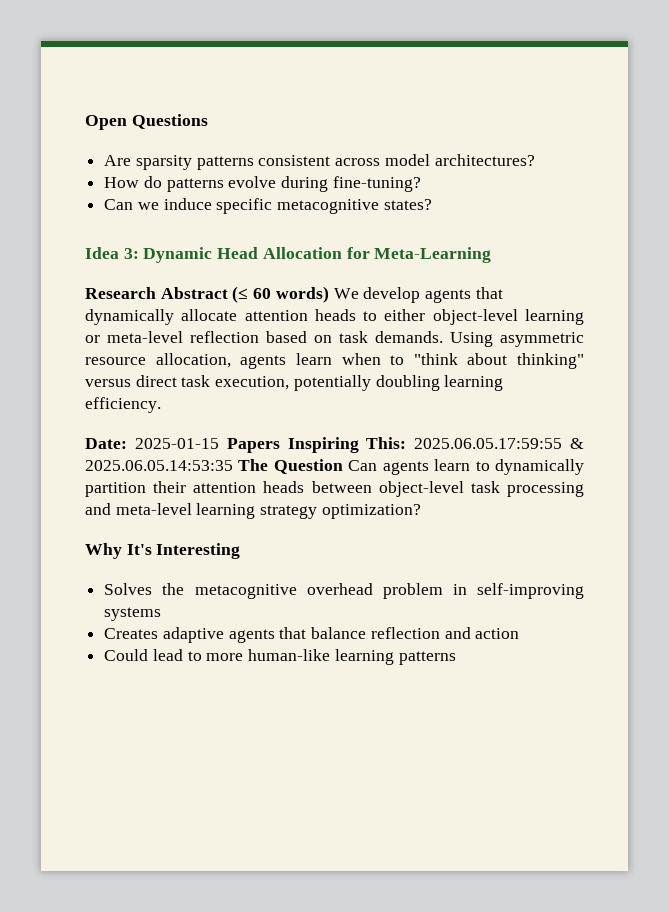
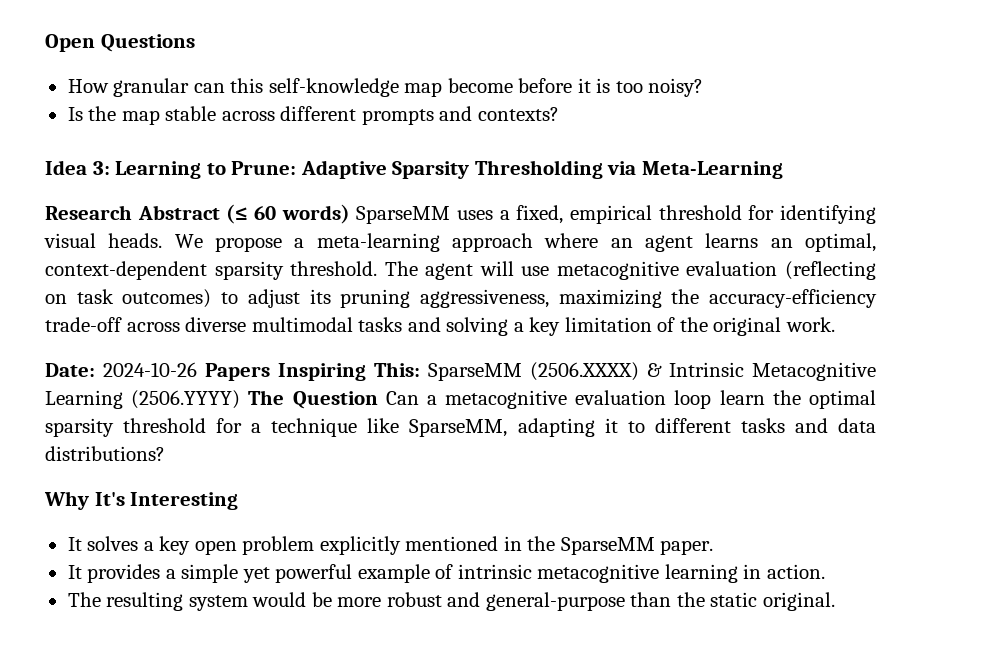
- Are sparsity patterns consistent across model architectures?
- How do patterns evolve during fine-tuning?
- Can we induce specific metacognitive states?
- Idea 3: Dynamic Head Allocation for Meta-Learning
+ How granular can this self-knowledge map become before it is too noisy?
+ Is the map stable across different prompts and contexts?
+ Idea 3: Learning to Prune: Adaptive Sparsity Thresholding via Meta-Learning
- Research Abstract (≤ 60 words) We develop agents that dynamically allocate attention heads to either object-level learning or meta-level reflection based on task demands. Using asymmetric resource allocation, agents learn when to "think about thinking" versus direct task execution, potentially doubling learning efficiency.
+ Research Abstract (≤ 60 words) SparseMM uses a fixed, empirical threshold for identifying visual heads. We propose a meta-learning approach where an agent learns an optimal, context-dependent sparsity threshold. The agent will use metacognitive evaluation (reflecting on task outcomes) to adjust its pruning aggressiveness, maximizing the accuracy-efficiency trade-off across diverse multimodal tasks and solving a key limitation of the original work.
- Date: 2025-01-15 Papers Inspiring This: 2025.06.05.17:59:55 & 2025.06.05.14:53:35 The Question Can agents learn to dynamically partition their attention heads between object-level task processing and meta-level learning strategy optimization?
+ Date: 2024-10-26 Papers Inspiring This: SparseMM (2506.XXXX) & Intrinsic Metacognitive Learning (2506.YYYY) The Question Can a metacognitive evaluation loop learn the optimal sparsity threshold for a technique like SparseMM, adapting it to different tasks and data distributions?
  Why It's Interesting
- Solves the metacognitive overhead problem in self-improving systems
- Creates adaptive agents that balance reflection and action
- Could lead to more human-like learning patterns
+ It solves a key open problem explicitly mentioned in the SparseMM paper.
+ It provides a simple yet powerful example of intrinsic metacognitive learning in action.
+ The resulting system would be more robust and general-purpose than the static original.

